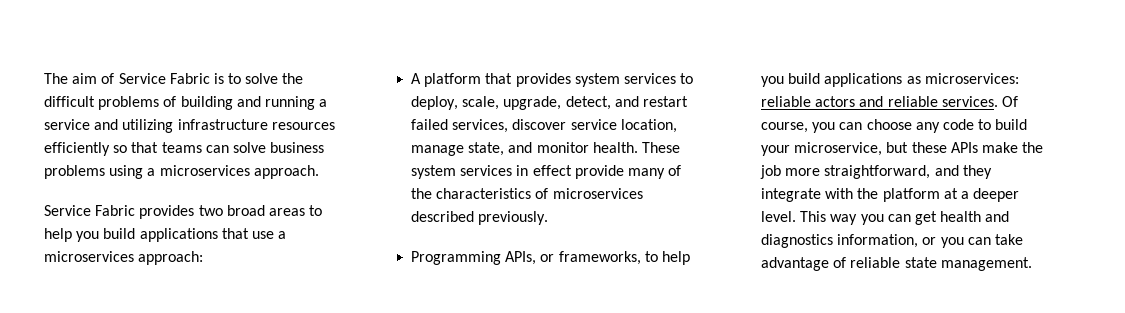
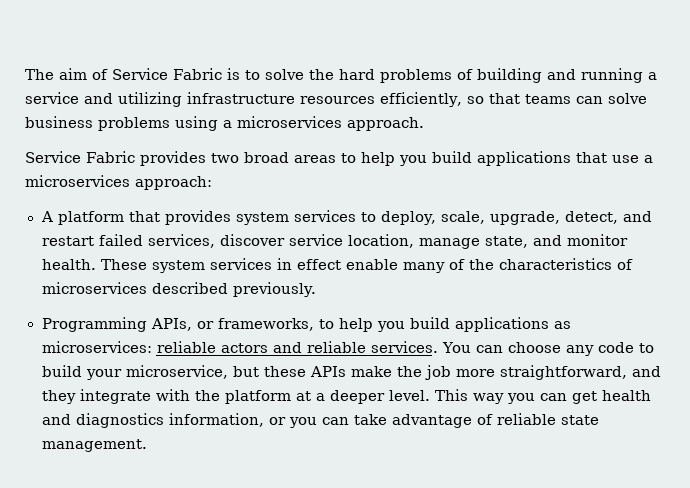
- The aim of Service Fabric is to solve the difficult problems of building and running a service and utilizing infrastructure resources efficiently so that teams can solve business problems using a microservices approach.
+ The aim of Service Fabric is to solve the hard problems of building and running a service and utilizing infrastructure resources efficiently, so that teams can solve business problems using a microservices approach.
- These system services in effect provide many of the characteristics of microservices described previously.
+ These system services in effect enable many of the characteristics of microservices described previously.
- Of course, you can choose any code to build your microservice, but these APIs make the job more straightforward, and they integrate with the platform at a deeper level.
+ You can choose any code to build your microservice, but these APIs make the job more straightforward, and they integrate with the platform at a deeper level.

